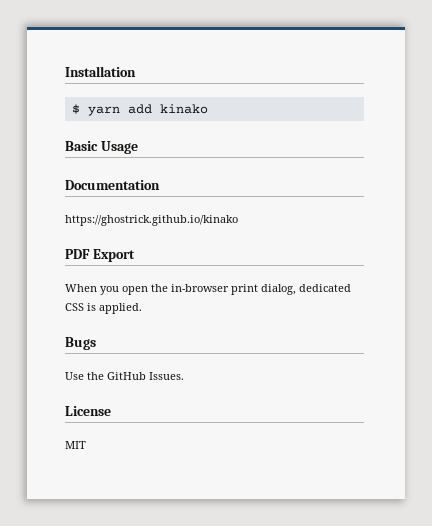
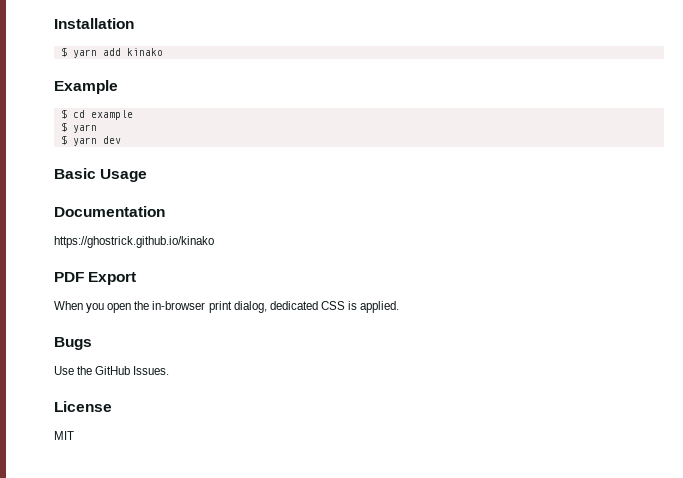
+ Example
+ $ cd example
+ $ yarn
+ $ yarn dev

